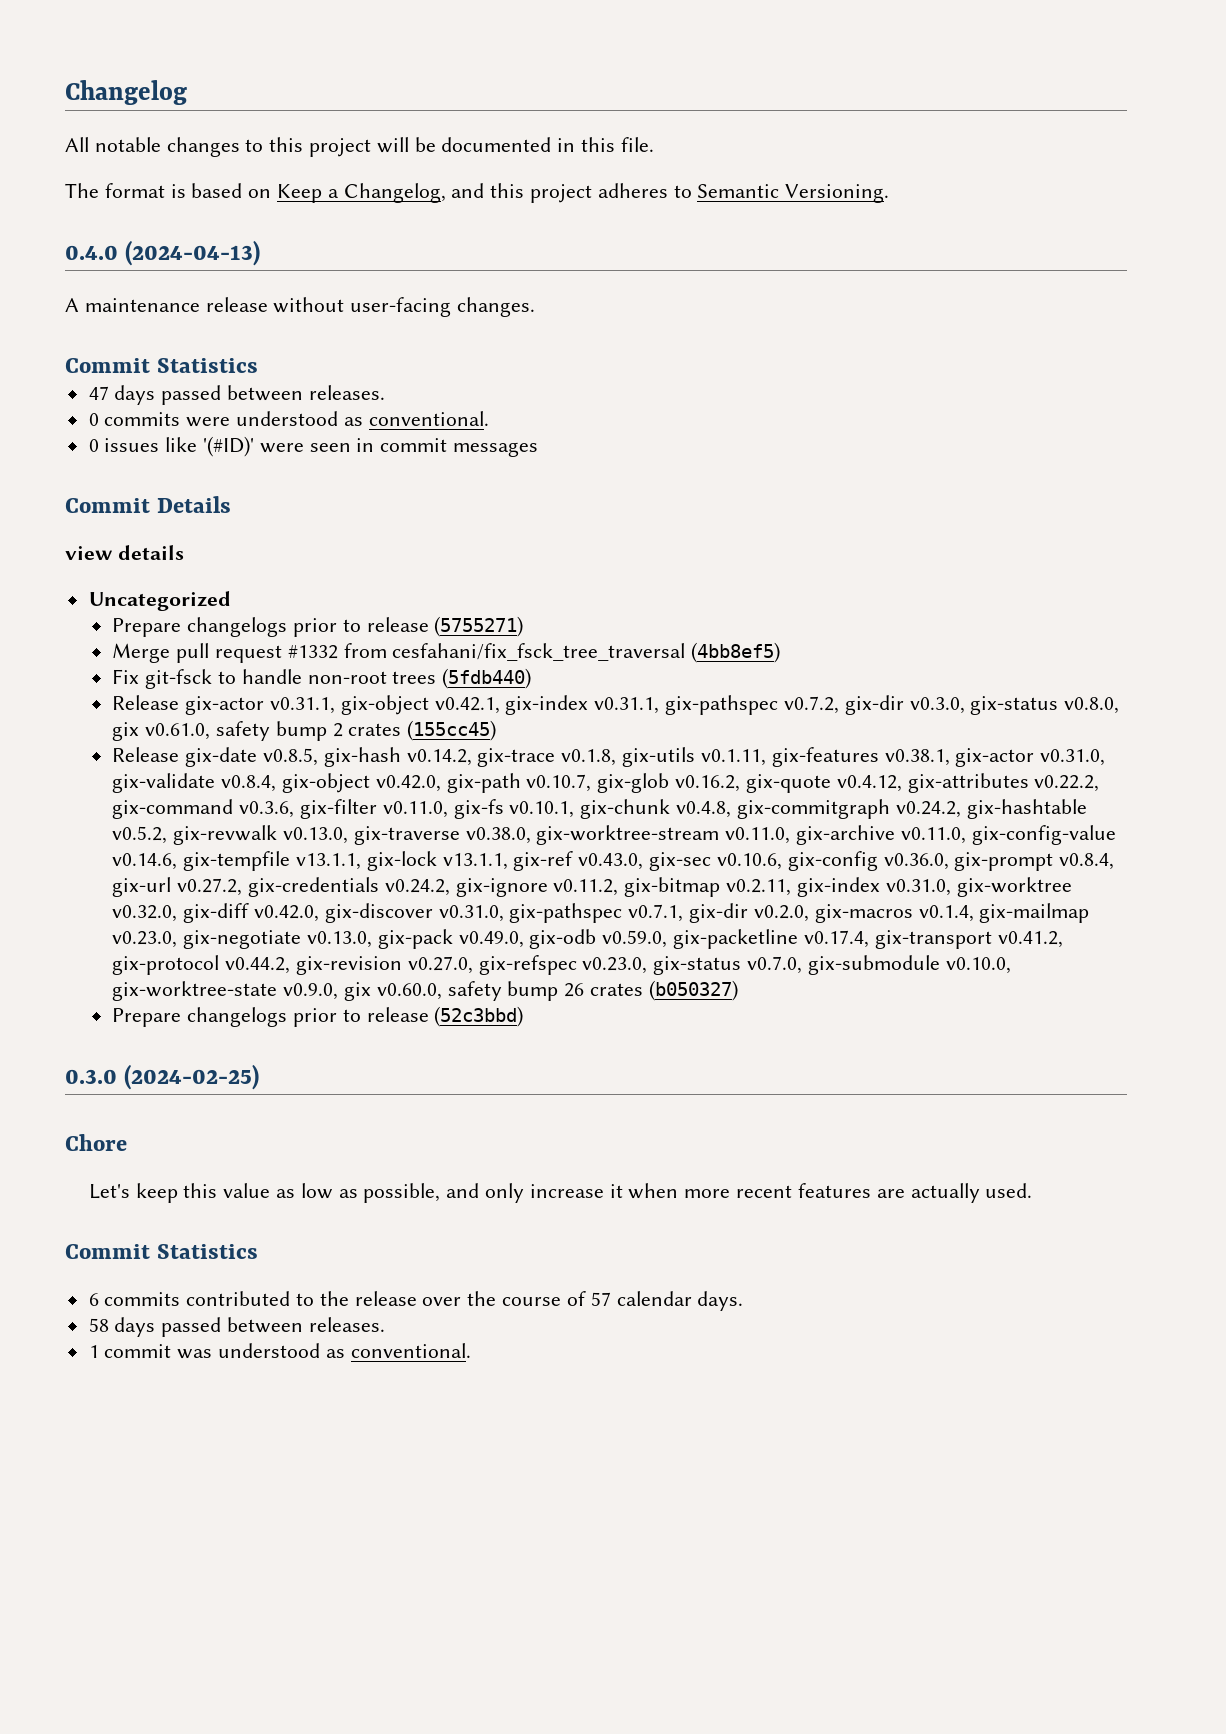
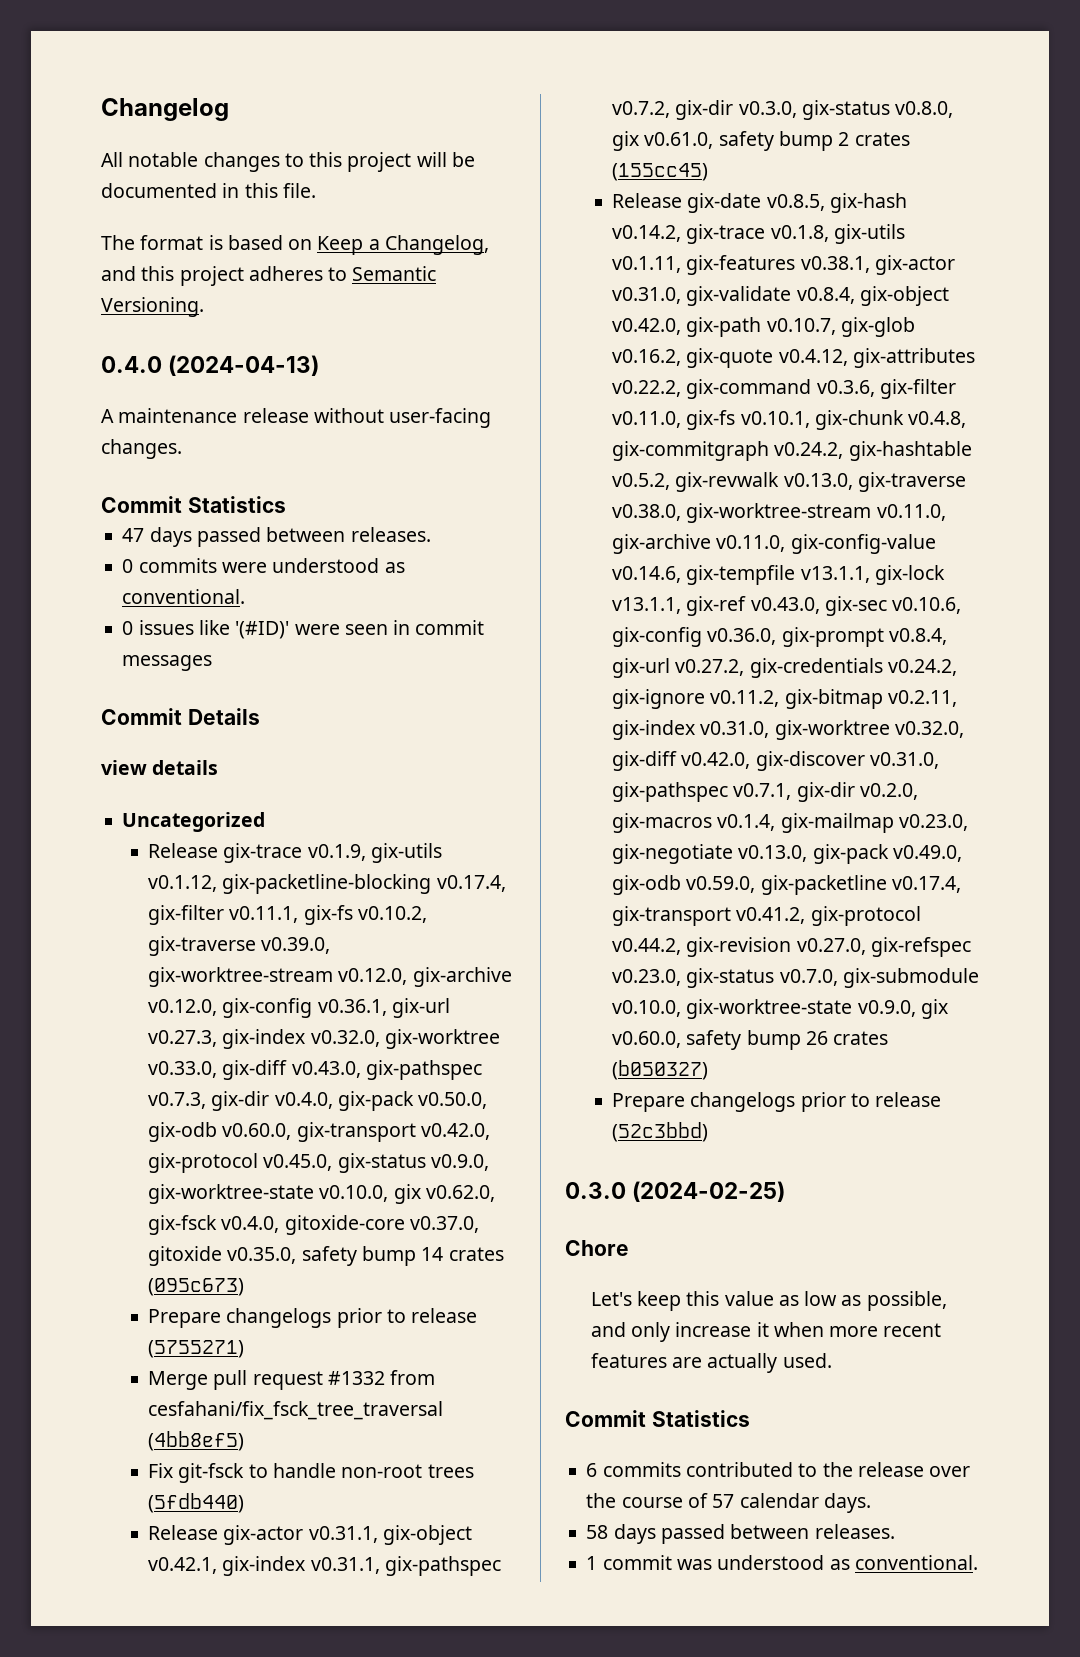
+ Release gix-trace v0.1.9, gix-utils v0.1.12, gix-packetline-blocking v0.17.4, gix-filter v0.11.1, gix-fs v0.10.2, gix-traverse v0.39.0, gix-worktree-stream v0.12.0, gix-archive v0.12.0, gix-config v0.36.1, gix-url v0.27.3, gix-index v0.32.0, gix-worktree v0.33.0, gix-diff v0.43.0, gix-pathspec v0.7.3, gix-dir v0.4.0, gix-pack v0.50.0, gix-odb v0.60.0, gix-transport v0.42.0, gix-protocol v0.45.0, gix-status v0.9.0, gix-worktree-state v0.10.0, gix v0.62.0, gix-fsck v0.4.0, gitoxide-core v0.37.0, gitoxide v0.35.0, safety bump 14 crates (095c673)

